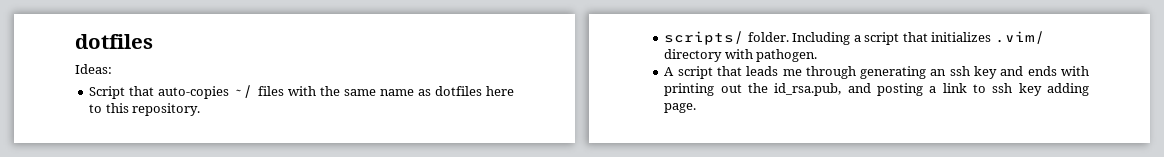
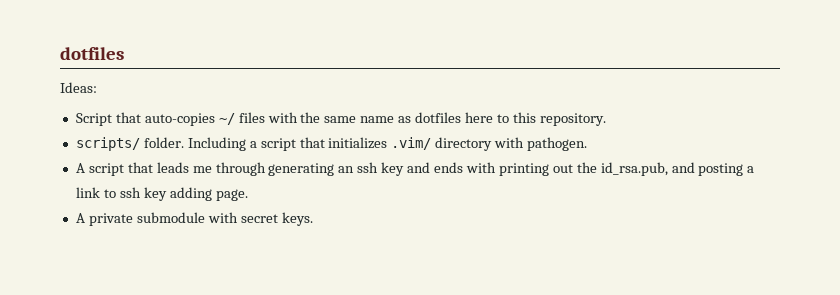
+ A private submodule with secret keys.

